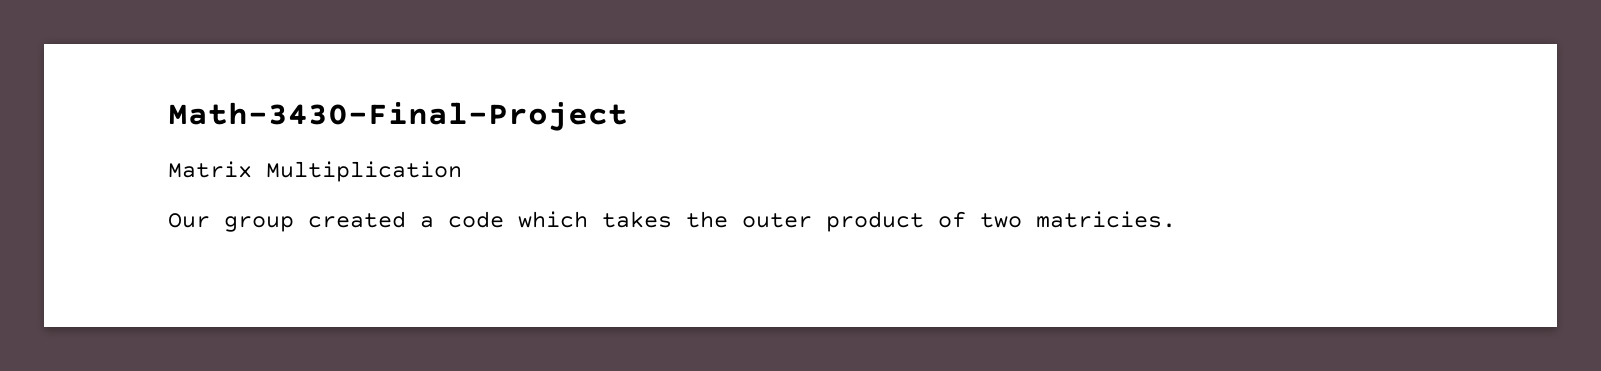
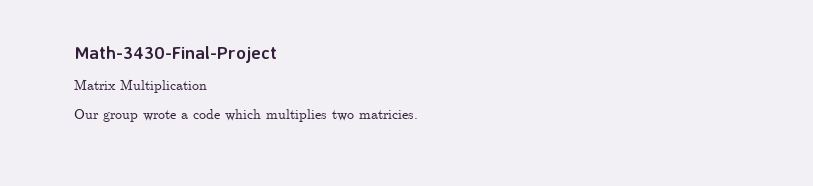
- Our group created a code which takes the outer product of two matricies.
+ Our group wrote a code which multiplies two matricies.

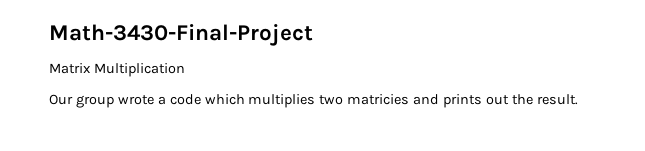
- Our group wrote a code which multiplies two matricies.
+ Our group wrote a code which multiplies two matricies and prints out the result.

